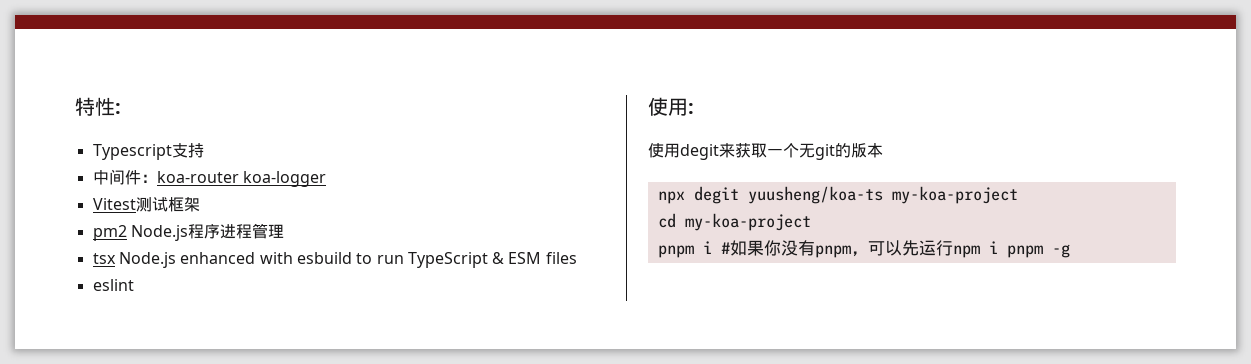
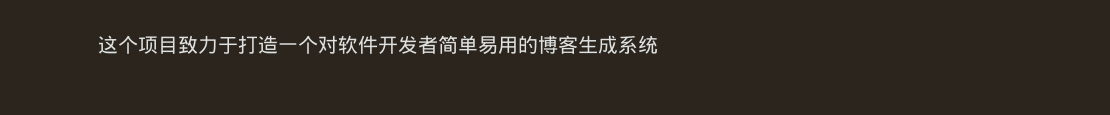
- 特性:
- Typescript支持
- 中间件：koa-router koa-logger
- Vitest测试框架
- pm2 Node.js程序进程管理
- tsx Node.js enhanced with esbuild to run TypeScript & ESM files
- eslint
- 使用:
- 使用degit来获取一个无git的版本
- npx degit yuusheng/koa-ts my-koa-project
- cd my-koa-project
- pnpm i #如果你没有pnpm，可以先运行npm i pnpm -g
+ 这个项目致力于打造一个对软件开发者简单易用的博客生成系统

